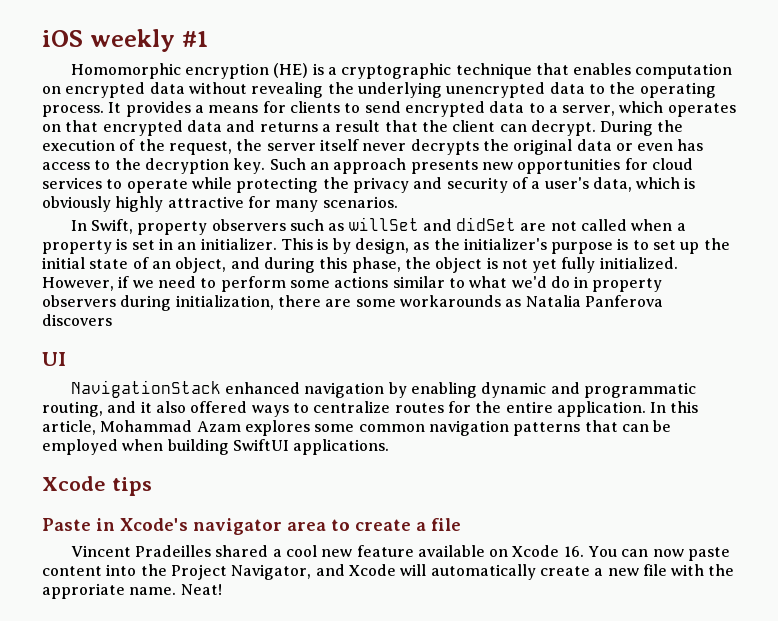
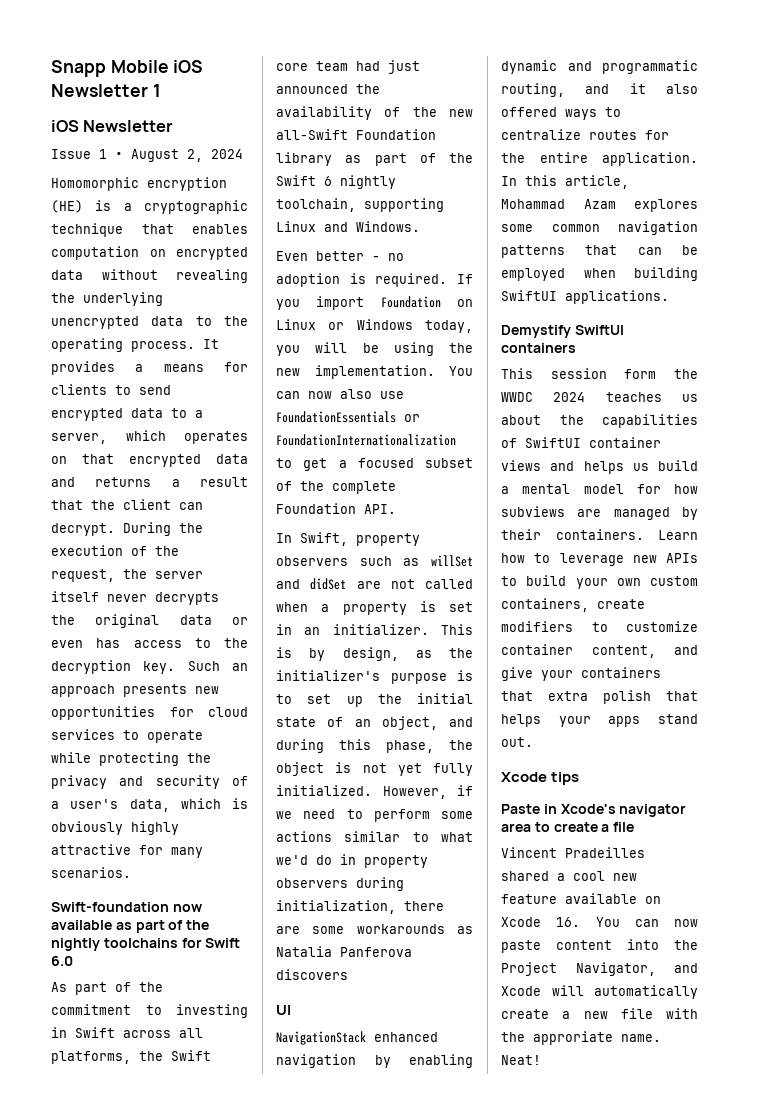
- iOS weekly #1
+ Snapp Mobile iOS Newsletter 1
+ iOS Newsletter
+ Issue 1 • August 2, 2024
+ Swift-foundation now available as part of the nightly toolchains for Swift 6.0
+ As part of the commitment to investing in Swift across all platforms, the Swift core team had just announced the availability of the new all-Swift Foundation library as part of the Swift 6 nightly toolchain, supporting Linux and Windows.
+ Even better - no adoption is required. If you import Foundation on Linux or Windows today, you will be using the new implementation. You can now also use FoundationEssentials or FoundationInternationalization to get a focused subset of the complete Foundation API.
+ Demystify SwiftUI containers
+ This session form the WWDC 2024 teaches us about the capabilities of SwiftUI container views and helps us build a mental model for how subviews are managed by their containers. Learn how to leverage new APIs to build your own custom containers, create modifiers to customize container content, and give your containers that extra polish that helps your apps stand out.

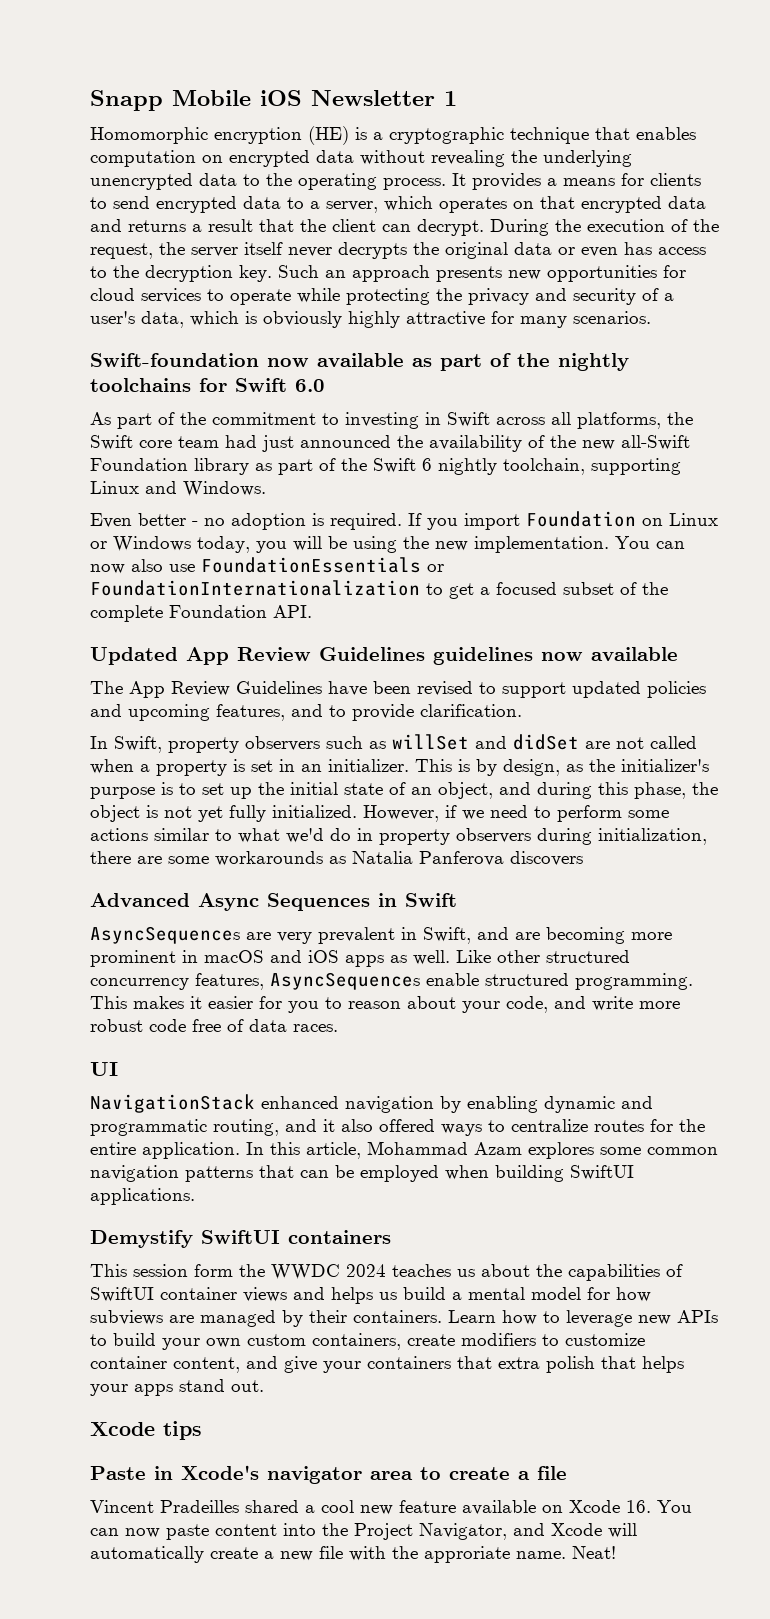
  Snapp Mobile iOS Newsletter 1
- iOS Newsletter
- Issue 1 • August 2, 2024
+ Updated App Review Guidelines guidelines now available
+ The App Review Guidelines have been revised to support updated policies and upcoming features, and to provide clarification.
+ Advanced Async Sequences in Swift
+ AsyncSequences are very prevalent in Swift, and are becoming more prominent in macOS and iOS apps as well. Like other structured concurrency features, AsyncSequences enable structured programming. This makes it easier for you to reason about your code, and write more robust code free of data races.

